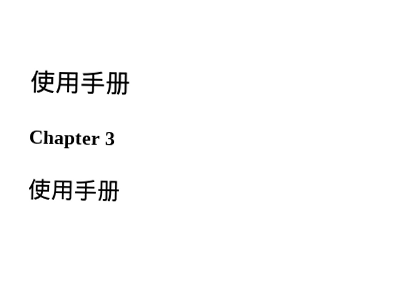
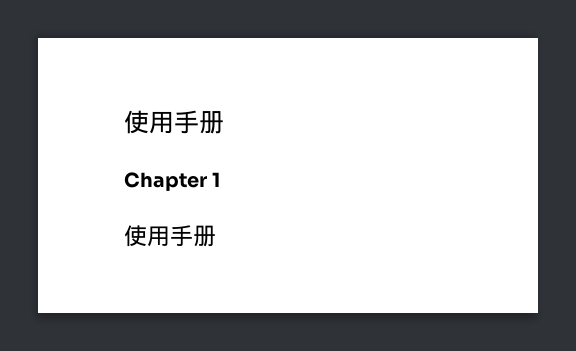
- Chapter 3
+ Chapter 1

